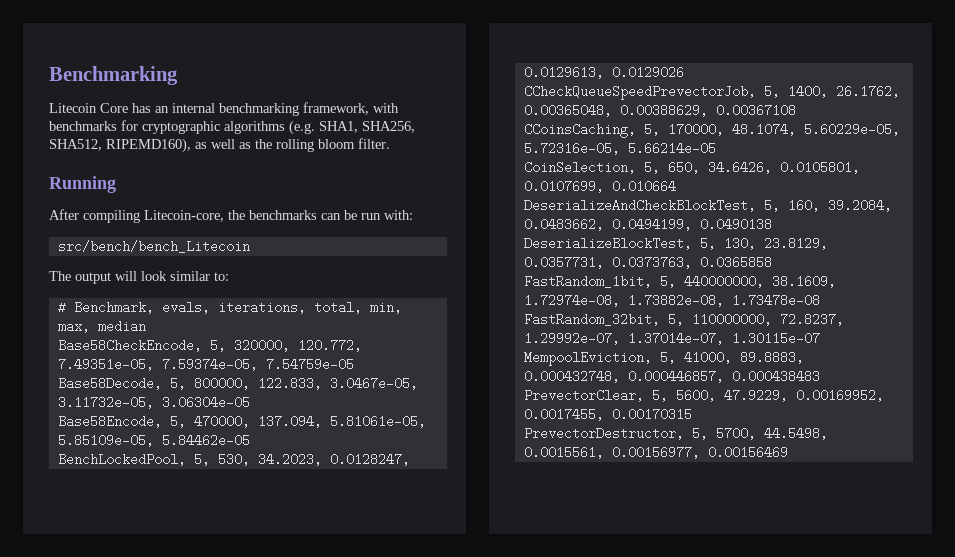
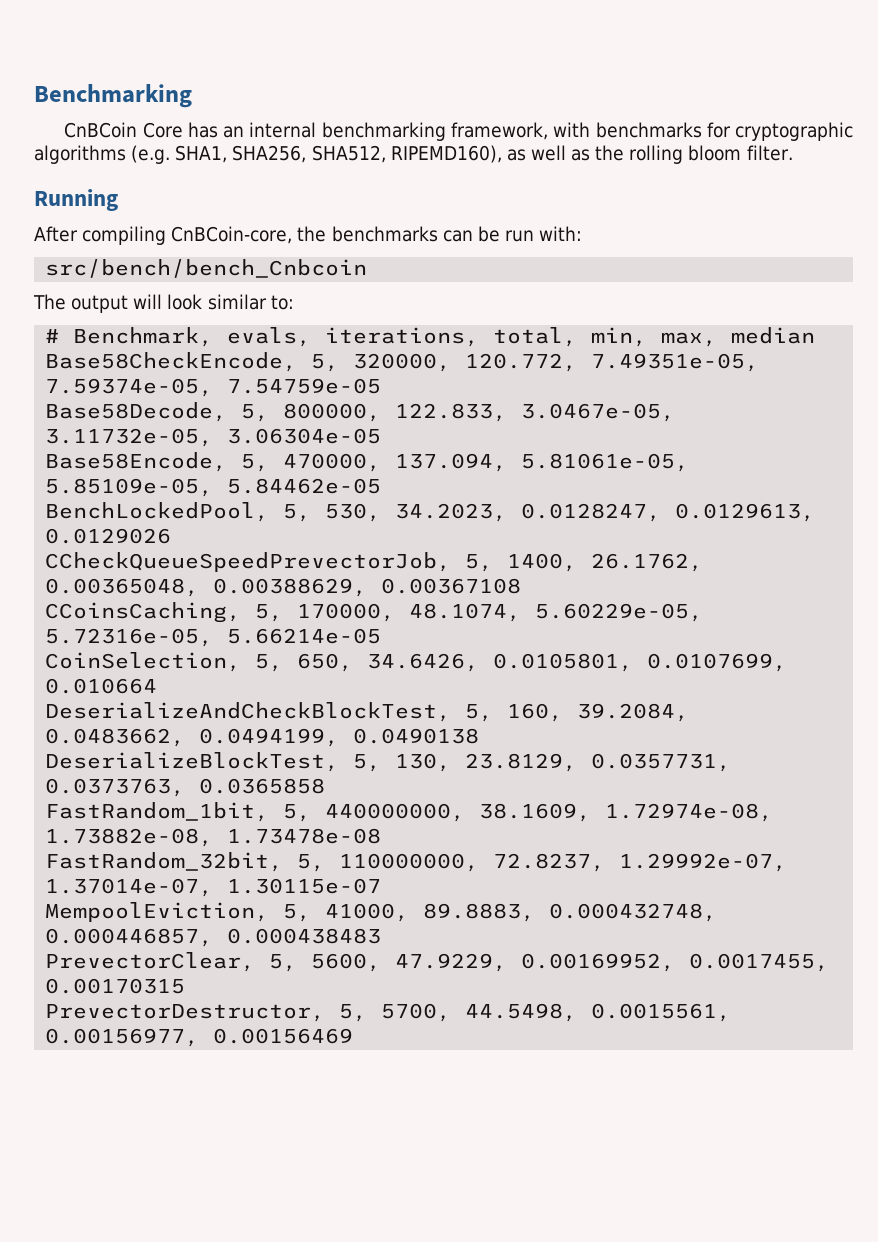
- Litecoin Core has an internal benchmarking framework, with benchmarks for cryptographic algorithms (e.g. SHA1, SHA256, SHA512, RIPEMD160), as well as the rolling bloom filter.
+ CnBCoin Core has an internal benchmarking framework, with benchmarks for cryptographic algorithms (e.g. SHA1, SHA256, SHA512, RIPEMD160), as well as the rolling bloom filter.
- After compiling Litecoin-core, the benchmarks can be run with:
+ After compiling CnBCoin-core, the benchmarks can be run with:
- src/bench/bench_Litecoin
+ src/bench/bench_Cnbcoin

